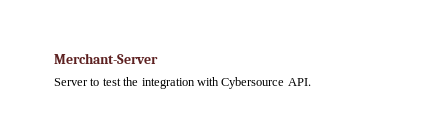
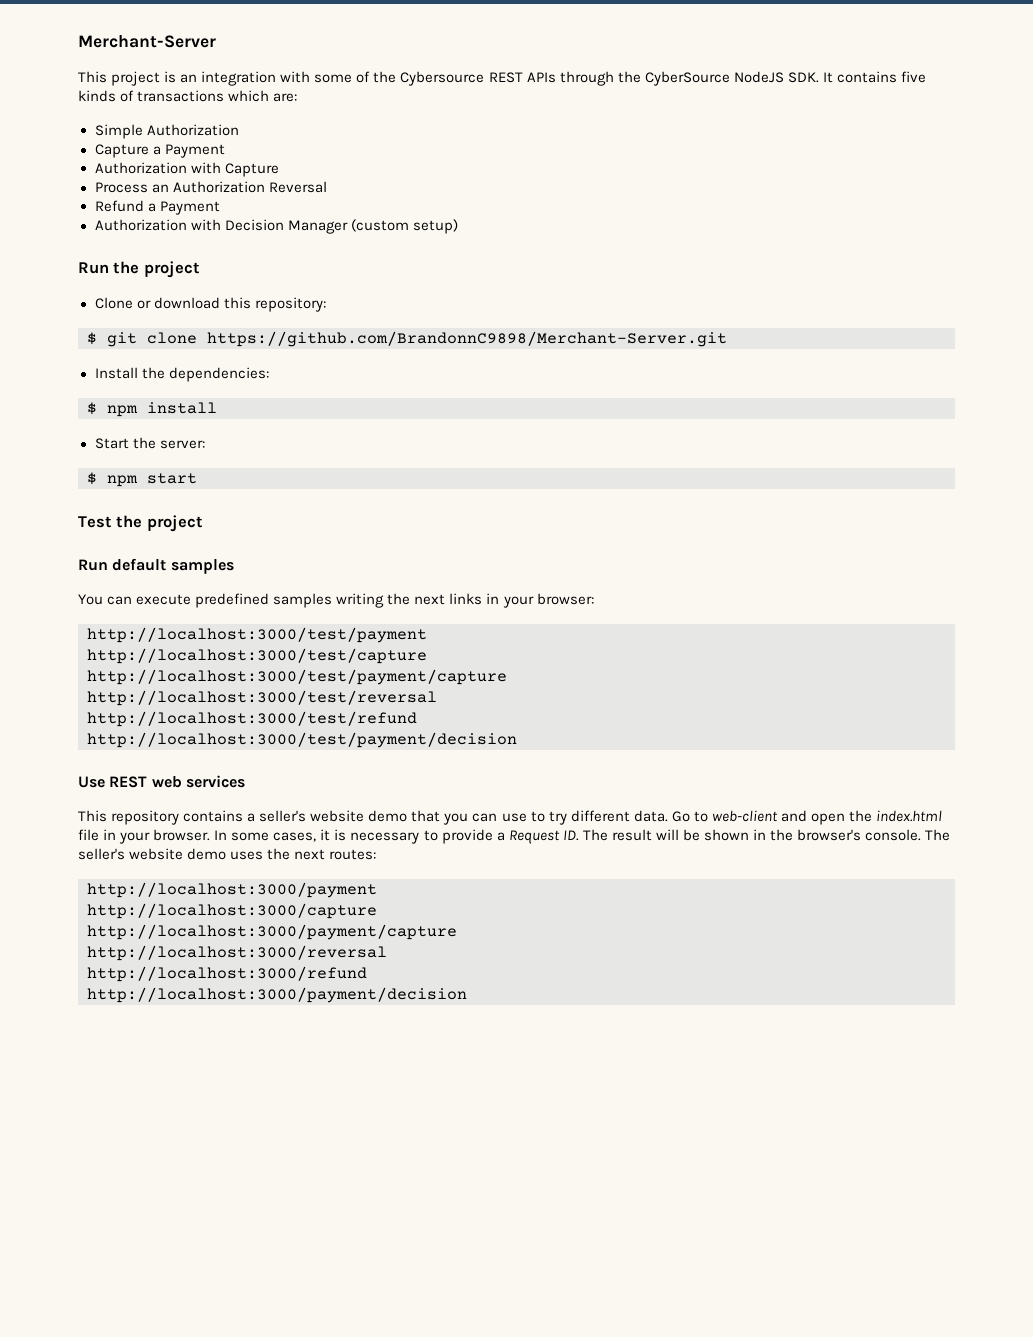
- Server to test the integration with Cybersource API.
+ This project is an integration with some of the Cybersource REST APIs through the CyberSource NodeJS SDK. It contains five kinds of transactions which are:
+ Simple Authorization
+ Capture a Payment
+ Authorization with Capture
+ Process an Authorization Reversal
+ Refund a Payment
+ Authorization with Decision Manager (custom setup)
+ Run the project
+ Clone or download this repository:
+ $ git clone https://github.com/BrandonnC9898/Merchant-Server.git
+ Install the dependencies:
+ $ npm install
+ Start the server:
+ $ npm start
+ Test the project
+ Run default samples
+ You can execute predefined samples writing the next links in your browser:
+ http://localhost:3000/test/payment
+ http://localhost:3000/test/capture
+ http://localhost:3000/test/payment/capture
+ http://localhost:3000/test/reversal
+ http://localhost:3000/test/refund
+ http://localhost:3000/test/payment/decision
+ Use REST web services
+ This repository contains a seller's website demo that you can use to try different data. Go to web-client and open the index.html file in your browser. In some cases, it is necessary to provide a Request ID. The result will be shown in the browser's console. The seller's website demo uses the next routes:
+ http://localhost:3000/payment
+ http://localhost:3000/capture
+ http://localhost:3000/payment/capture
+ http://localhost:3000/reversal
+ http://localhost:3000/refund
+ http://localhost:3000/payment/decision

